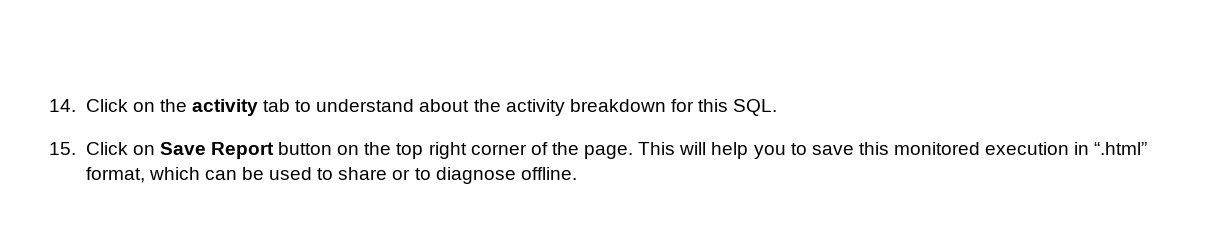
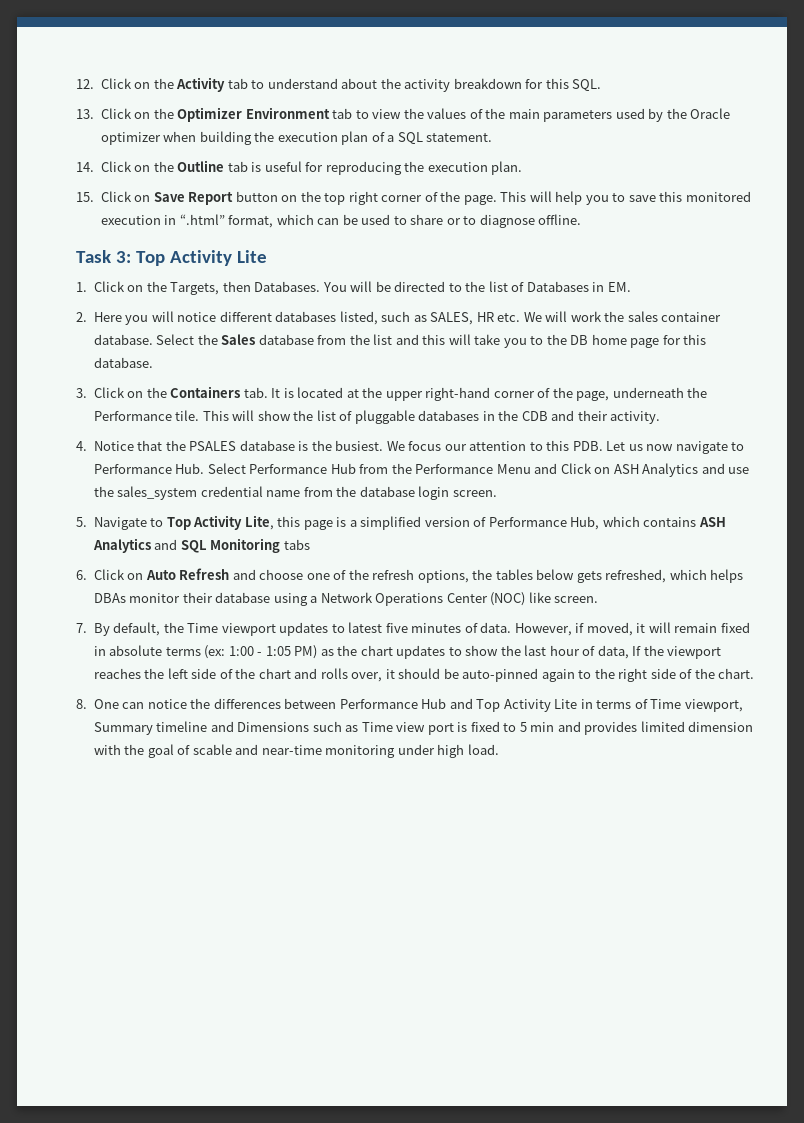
- 14. Click on the activity tab to understand about the activity breakdown for this SQL.
+ 12. Click on the Activity tab to understand about the activity breakdown for this SQL.
+ 13. Click on the Optimizer Environment tab to view the values of the main parameters used by the Oracle optimizer when building the execution plan of a SQL statement.
+ 14. Click on the Outline tab is useful for reproducing the execution plan.
+ Task 3: Top Activity Lite
+ 1. Click on the Targets, then Databases. You will be directed to the list of Databases in EM.
+ 2. Here you will notice different databases listed, such as SALES, HR etc. We will work the sales container database. Select the Sales database from the list and this will take you to the DB home page for this database.
+ 3. Click on the Containers tab. It is located at the upper right-hand corner of the page, underneath the Performance tile. This will show the list of pluggable databases in the CDB and their activity.
+ 4. Notice that the PSALES database is the busiest. We focus our attention to this PDB. Let us now navigate to Performance Hub. Select Performance Hub from the Performance Menu and Click on ASH Analytics and use the sales_system credential name from the database login screen.
+ 5. Navigate to Top Activity Lite, this page is a simplified version of Performance Hub, which contains ASH Analytics and SQL Monitoring tabs
+ 6. Click on Auto Refresh and choose one of the refresh options, the tables below gets refreshed, which helps DBAs monitor their database using a Network Operations Center (NOC) like screen.
+ 7. By default, the Time viewport updates to latest five minutes of data. However, if moved, it will remain fixed in absolute terms (ex: 1:00 - 1:05 PM) as the chart updates to show the last hour of data, If the viewport reaches the left side of the chart and rolls over, it should be auto-pinned again to the right side of the chart.
+ 8. One can notice the differences between Performance Hub and Top Activity Lite in terms of Time viewport, Summary timeline and Dimensions such as Time view port is fixed to 5 min and provides limited dimension with the goal of scable and near-time monitoring under high load.

